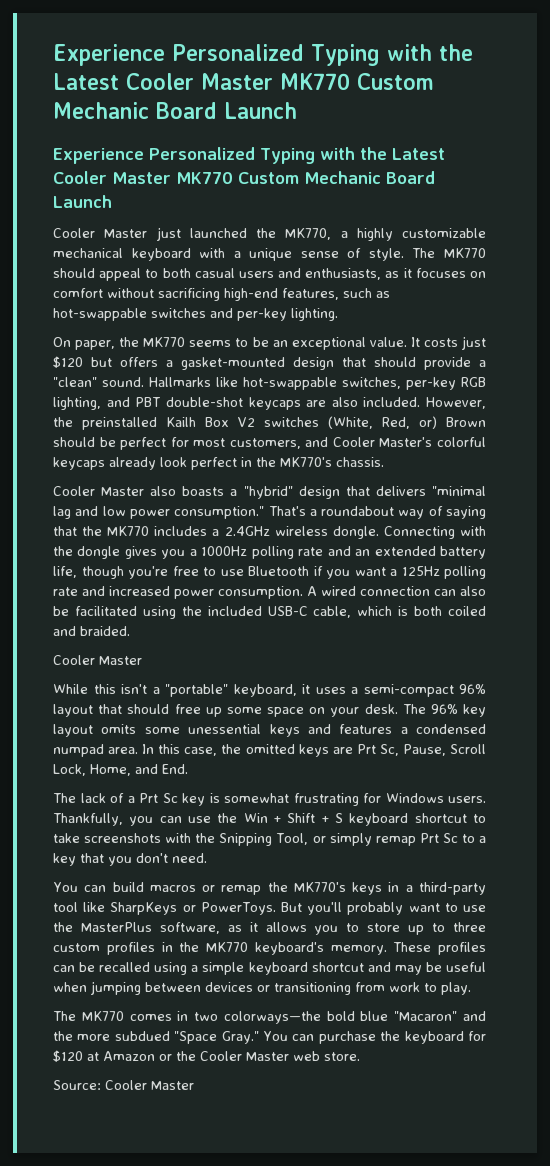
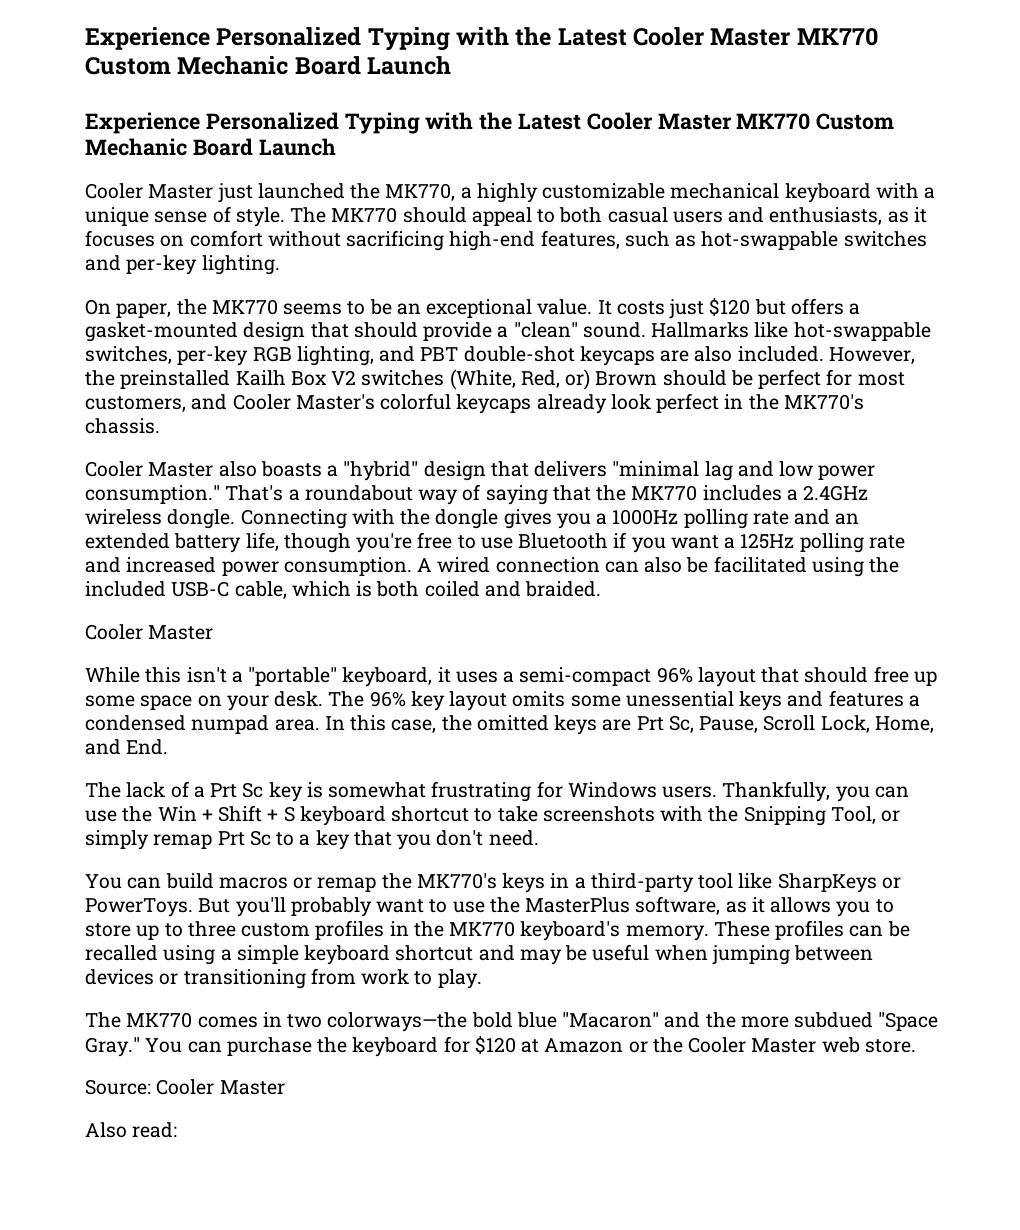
+ Also read:

